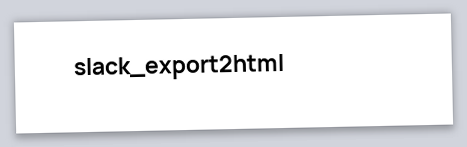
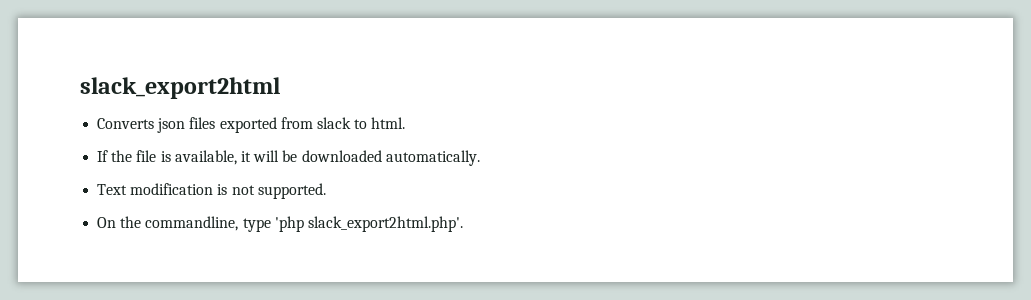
+ Converts json files exported from slack to html.
+ If the file is available, it will be downloaded automatically.
+ Text modification is not supported.
+ On the commandline, type 'php slack_export2html.php'.

